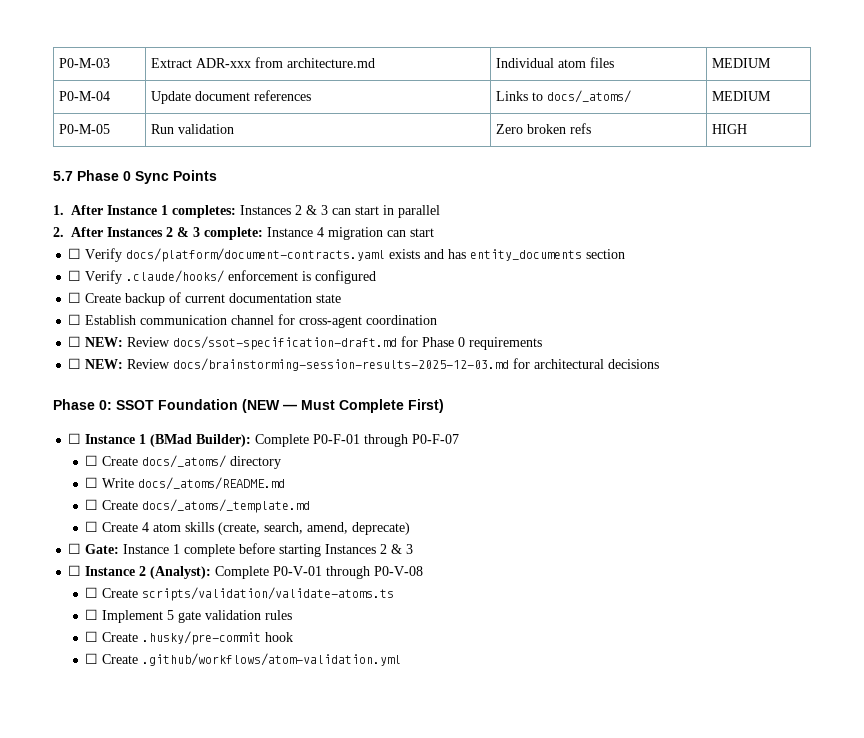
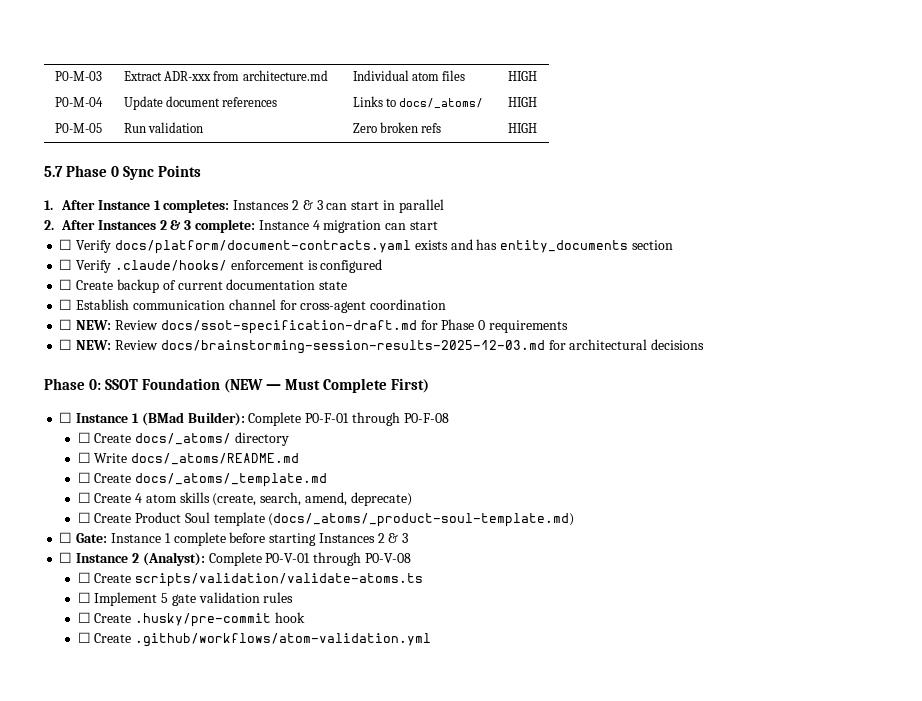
- P0-M-03 | Extract ADR-xxx from architecture.md | Individual atom files | MEDIUM
+ P0-M-03 | Extract ADR-xxx from architecture.md | Individual atom files | HIGH
- P0-M-04 | Update document references | Links to docs/_atoms/ | MEDIUM
+ P0-M-04 | Update document references | Links to docs/_atoms/ | HIGH
- ☐ Instance 1 (BMad Builder): Complete P0-F-01 through P0-F-07
+ ☐ Instance 1 (BMad Builder): Complete P0-F-01 through P0-F-08
+ ☐ Create Product Soul template (docs/_atoms/_product-soul-template.md)

